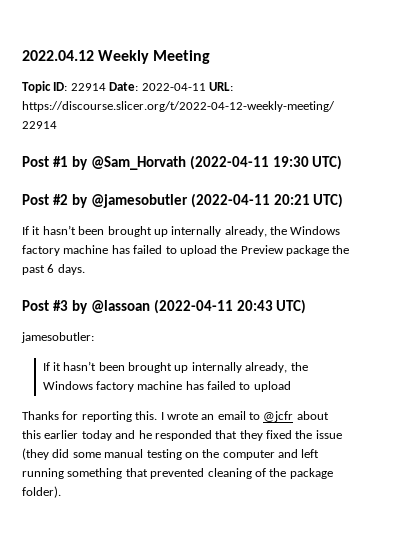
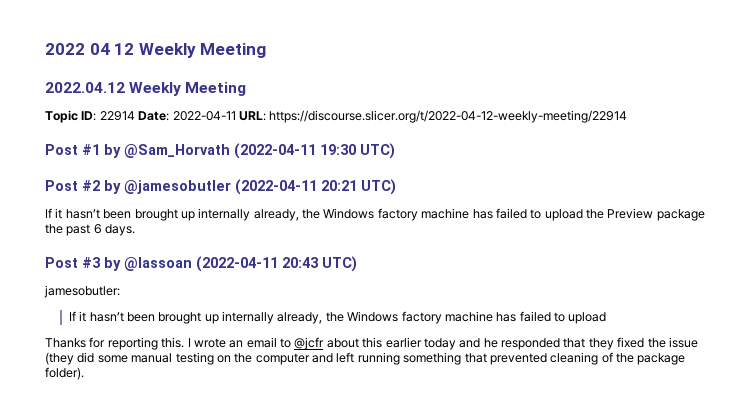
+ 2022 04 12 Weekly Meeting

